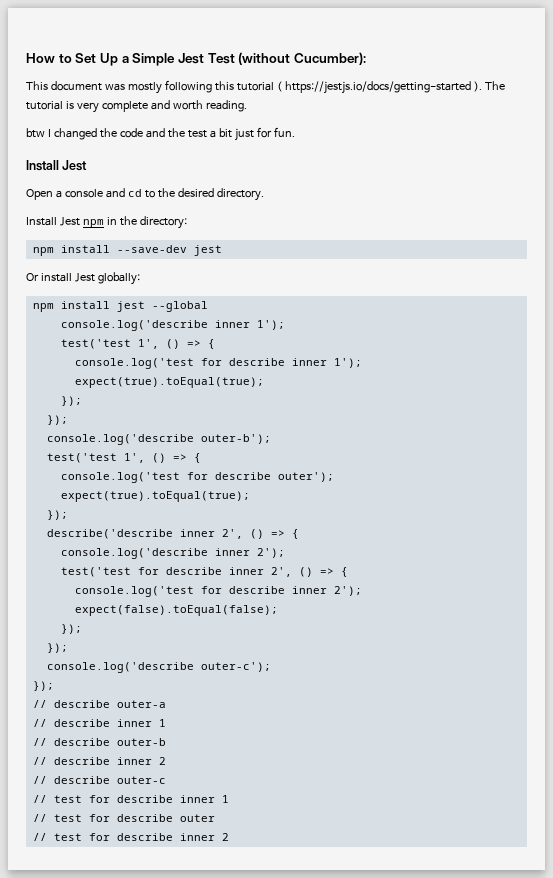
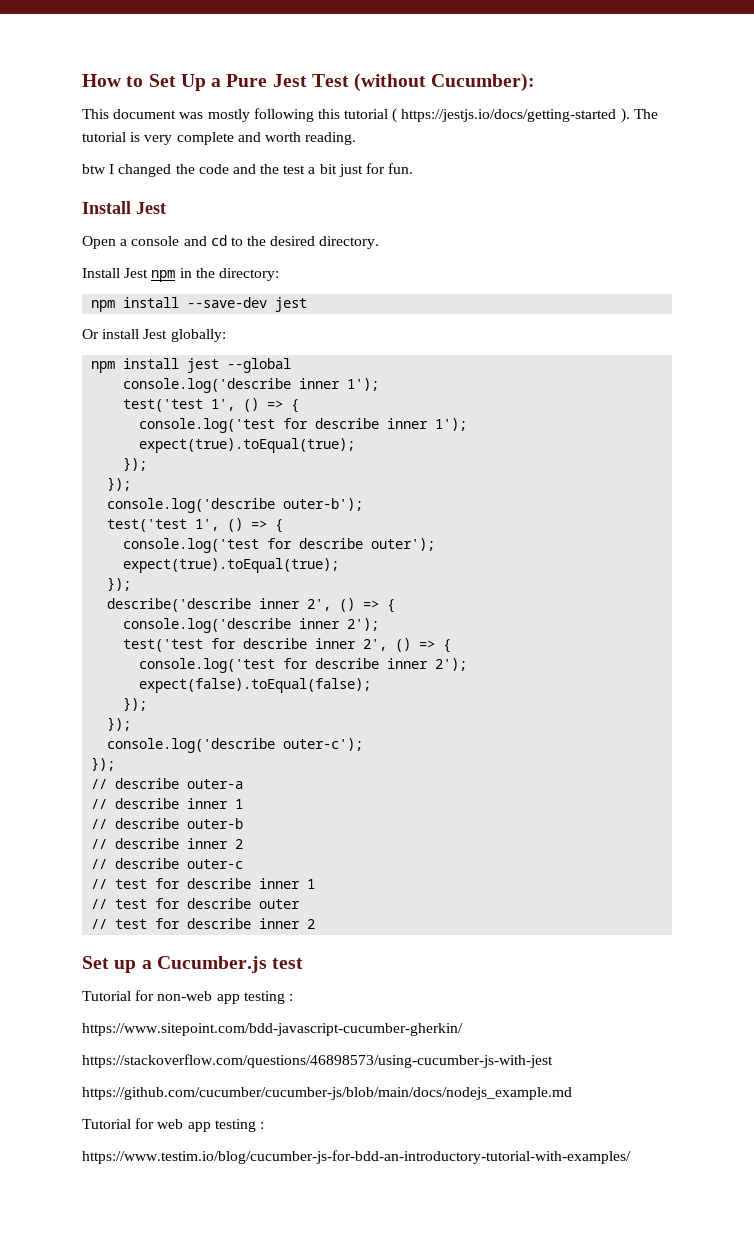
- How to Set Up a Simple Jest Test (without Cucumber):
+ How to Set Up a Pure Jest Test (without Cucumber):
+ Set up a Cucumber.js test
+ Tutorial for non-web app testing :
+ https://www.sitepoint.com/bdd-javascript-cucumber-gherkin/
+ https://stackoverflow.com/questions/46898573/using-cucumber-js-with-jest
+ https://github.com/cucumber/cucumber-js/blob/main/docs/nodejs_example.md
+ Tutorial for web app testing :
+ https://www.testim.io/blog/cucumber-js-for-bdd-an-introductory-tutorial-with-examples/

